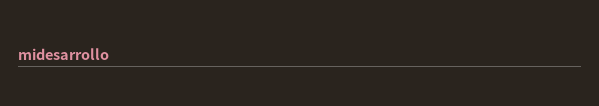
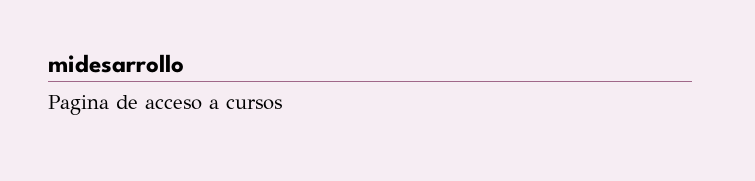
+ Pagina de acceso a cursos

